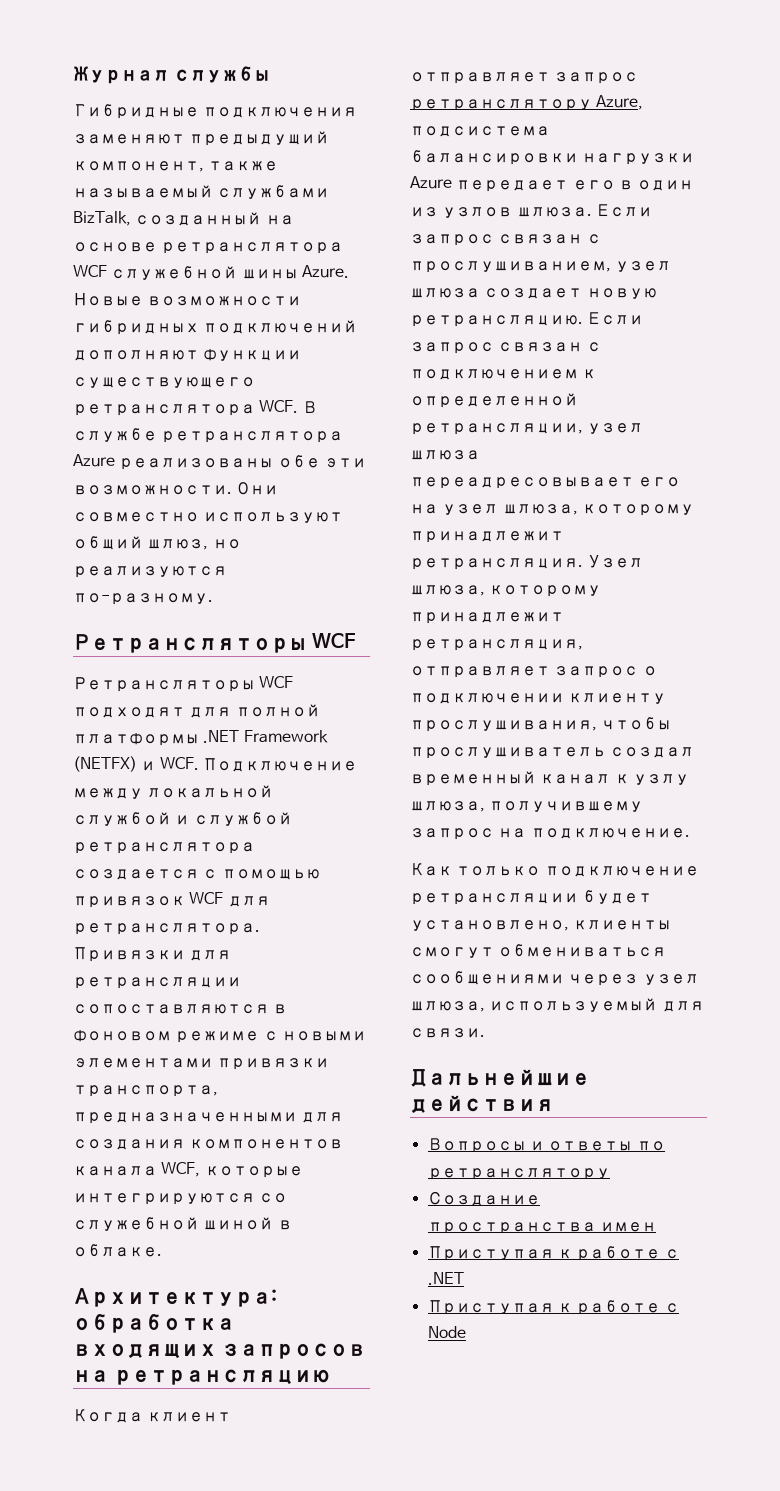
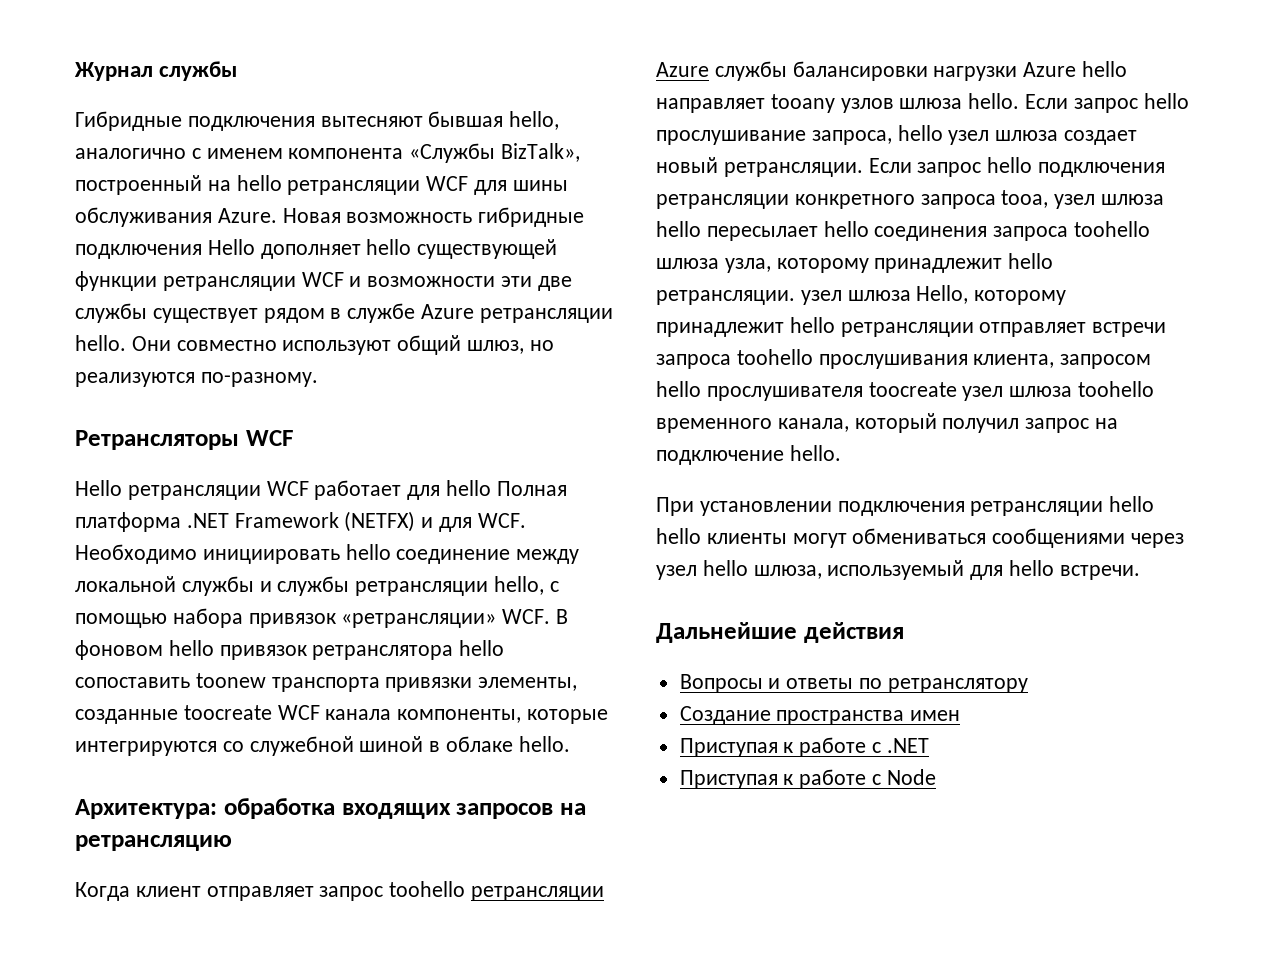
- Гибридные подключения заменяют предыдущий компонент, также называемый службами BizTalk, созданный на основе ретранслятора WCF служебной шины Azure. Новые возможности гибридных подключений дополняют функции существующего ретранслятора WCF. В службе ретранслятора Azure реализованы обе эти возможности.
+ Гибридные подключения вытесняют бывшая hello, аналогично с именем компонента «Службы BizTalk», построенный на hello ретрансляции WCF для шины обслуживания Azure. Новая возможность гибридные подключения Hello дополняет hello существующей функции ретрансляции WCF и возможности эти две службы существует рядом в службе Azure ретрансляции hello.
- Ретрансляторы WCF подходят для полной платформы .NET Framework (NETFX) и WCF. Подключение между локальной службой и службой ретранслятора создается с помощью привязок WCF для ретранслятора. Привязки для ретрансляции сопоставляются в фоновом режиме с новыми элементами привязки транспорта, предназначенными для создания компонентов канала WCF, которые интегрируются со служебной шиной в облаке.
+ Hello ретрансляции WCF работает для hello Полная платформа .NET Framework (NETFX) и для WCF. Необходимо инициировать hello соединение между локальной службы и службы ретрансляции hello, с помощью набора привязок «ретрансляции» WCF. В фоновом hello привязок ретранслятора hello сопоставить toonew транспорта привязки элементы, созданные toocreate WCF канала компоненты, которые интегрируются со служебной шиной в облаке hello.
- Когда клиент отправляет запрос ретранслятору Azure, подсистема балансировки нагрузки Azure передает его в один из узлов шлюза. Если запрос связан с прослушиванием, узел шлюза создает новую ретрансляцию. Если запрос связан с подключением к определенной ретрансляции, узел шлюза переадресовывает его на узел шлюза, которому принадлежит ретрансляция. Узел шлюза, которому принадлежит ретрансляция, отправляет запрос о подключении клиенту прослушивания, чтобы прослушиватель создал временный канал к узлу шлюза, получившему запрос на подключение.
- Как только подключение ретрансляции будет установлено, клиенты смогут обмениваться сообщениями через узел шлюза, используемый для связи.
+ Когда клиент отправляет запрос toohello ретрансляции Azure службы балансировки нагрузки Azure hello направляет tooany узлов шлюза hello. Если запрос hello прослушивание запроса, hello узел шлюза создает новый ретрансляции. Если запрос hello подключения ретрансляции конкретного запроса tooa, узел шлюза hello пересылает hello соединения запроса toohello шлюза узла, которому принадлежит hello ретрансляции. узел шлюза Hello, которому принадлежит hello ретрансляции отправляет встречи запроса toohello прослушивания клиента, запросом hello прослушивателя toocreate узел шлюза toohello временного канала, который получил запрос на подключение hello.
+ При установлении подключения ретрансляции hello hello клиенты могут обмениваться сообщениями через узел hello шлюза, используемый для hello встречи.

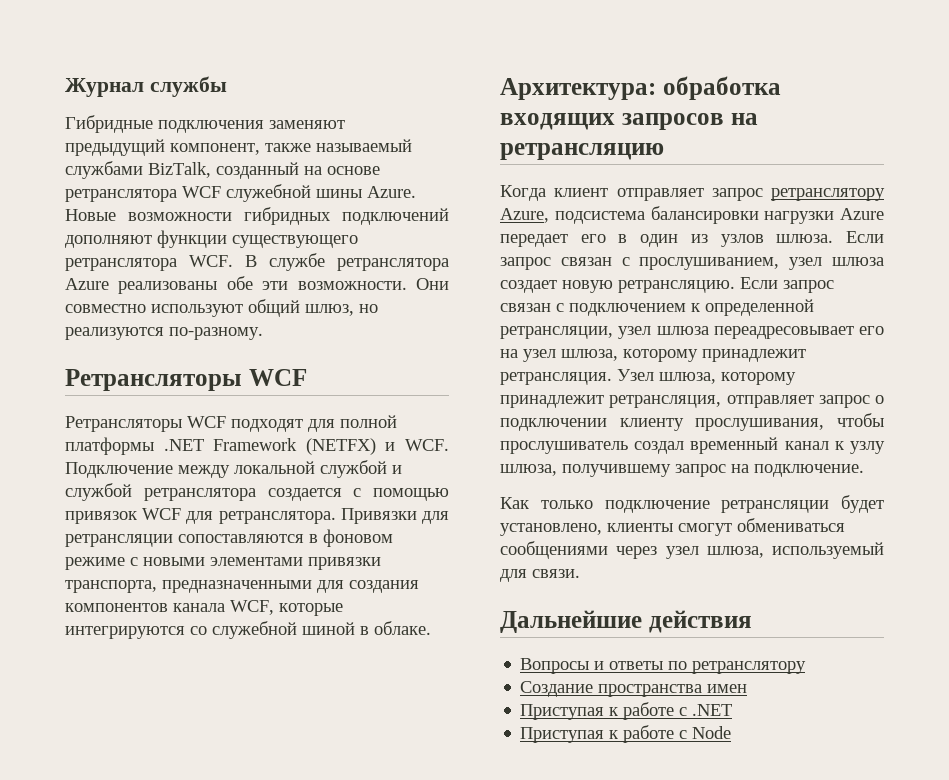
- Гибридные подключения вытесняют бывшая hello, аналогично с именем компонента «Службы BizTalk», построенный на hello ретрансляции WCF для шины обслуживания Azure. Новая возможность гибридные подключения Hello дополняет hello существующей функции ретрансляции WCF и возможности эти две службы существует рядом в службе Azure ретрансляции hello.
+ Гибридные подключения заменяют предыдущий компонент, также называемый службами BizTalk, созданный на основе ретранслятора WCF служебной шины Azure. Новые возможности гибридных подключений дополняют функции существующего ретранслятора WCF. В службе ретранслятора Azure реализованы обе эти возможности.
- Hello ретрансляции WCF работает для hello Полная платформа .NET Framework (NETFX) и для WCF. Необходимо инициировать hello соединение между локальной службы и службы ретрансляции hello, с помощью набора привязок «ретрансляции» WCF. В фоновом hello привязок ретранслятора hello сопоставить toonew транспорта привязки элементы, созданные toocreate WCF канала компоненты, которые интегрируются со служебной шиной в облаке hello.
+ Ретрансляторы WCF подходят для полной платформы .NET Framework (NETFX) и WCF. Подключение между локальной службой и службой ретранслятора создается с помощью привязок WCF для ретранслятора. Привязки для ретрансляции сопоставляются в фоновом режиме с новыми элементами привязки транспорта, предназначенными для создания компонентов канала WCF, которые интегрируются со служебной шиной в облаке.
- Когда клиент отправляет запрос toohello ретрансляции Azure службы балансировки нагрузки Azure hello направляет tooany узлов шлюза hello. Если запрос hello прослушивание запроса, hello узел шлюза создает новый ретрансляции. Если запрос hello подключения ретрансляции конкретного запроса tooa, узел шлюза hello пересылает hello соединения запроса toohello шлюза узла, которому принадлежит hello ретрансляции. узел шлюза Hello, которому принадлежит hello ретрансляции отправляет встречи запроса toohello прослушивания клиента, запросом hello прослушивателя toocreate узел шлюза toohello временного канала, который получил запрос на подключение hello.
- При установлении подключения ретрансляции hello hello клиенты могут обмениваться сообщениями через узел hello шлюза, используемый для hello встречи.
+ Когда клиент отправляет запрос ретранслятору Azure, подсистема балансировки нагрузки Azure передает его в один из узлов шлюза. Если запрос связан с прослушиванием, узел шлюза создает новую ретрансляцию. Если запрос связан с подключением к определенной ретрансляции, узел шлюза переадресовывает его на узел шлюза, которому принадлежит ретрансляция. Узел шлюза, которому принадлежит ретрансляция, отправляет запрос о подключении клиенту прослушивания, чтобы прослушиватель создал временный канал к узлу шлюза, получившему запрос на подключение.
+ Как только подключение ретрансляции будет установлено, клиенты смогут обмениваться сообщениями через узел шлюза, используемый для связи.

